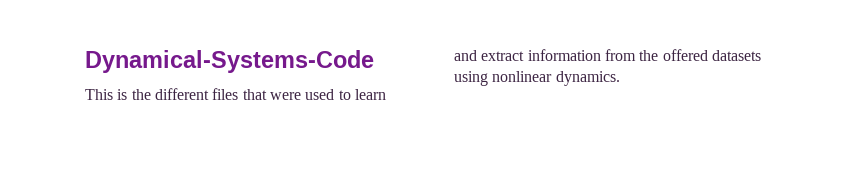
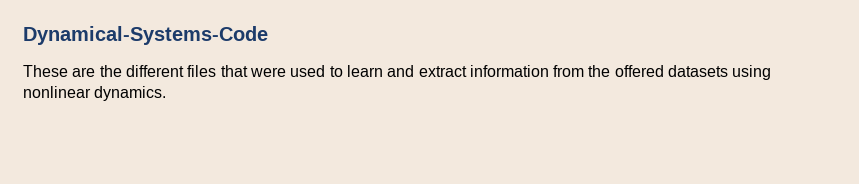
- This is the different files that were used to learn and extract information from the offered datasets using nonlinear dynamics.
+ These are the different files that were used to learn and extract information from the offered datasets using nonlinear dynamics.

